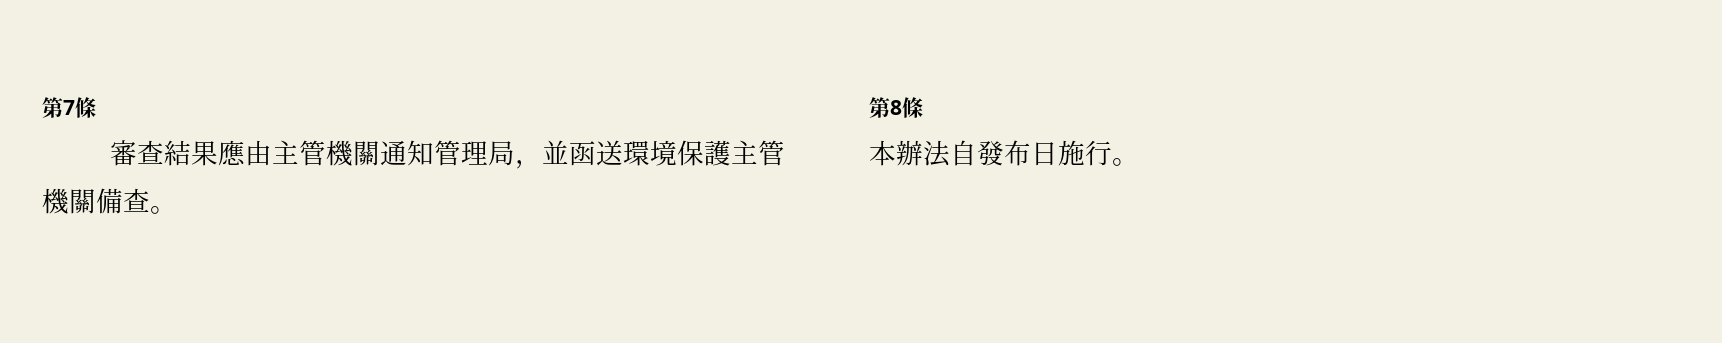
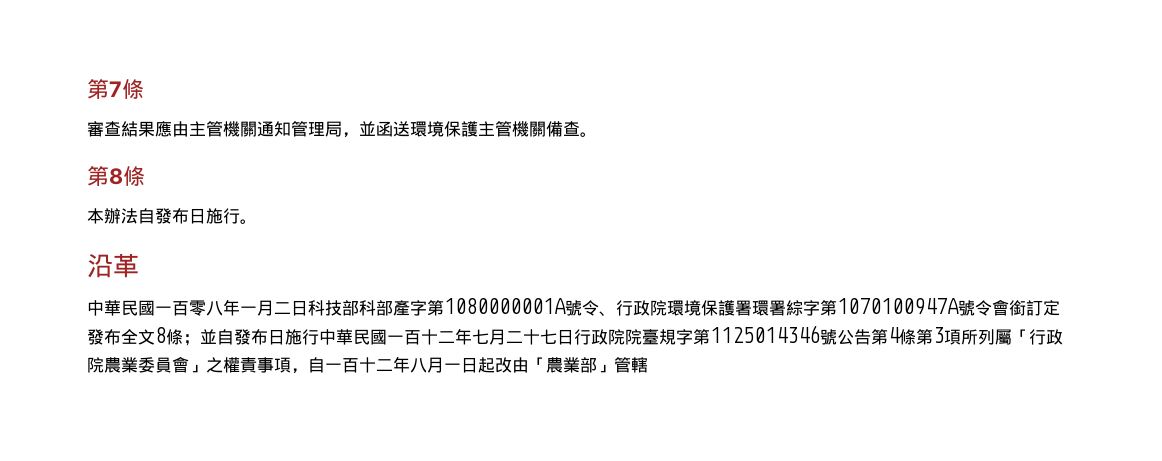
+ 沿革
+ 中華民國一百零八年一月二日科技部科部產字第1080000001A號令、行政院環境保護署環署綜字第1070100947A號令會銜訂定發布全文8條；並自發布日施行中華民國一百十二年七月二十七日行政院院臺規字第1125014346號公告第4條第3項所列屬「行政院農業委員會」之權責事項，自一百十二年八月一日起改由「農業部」管轄

